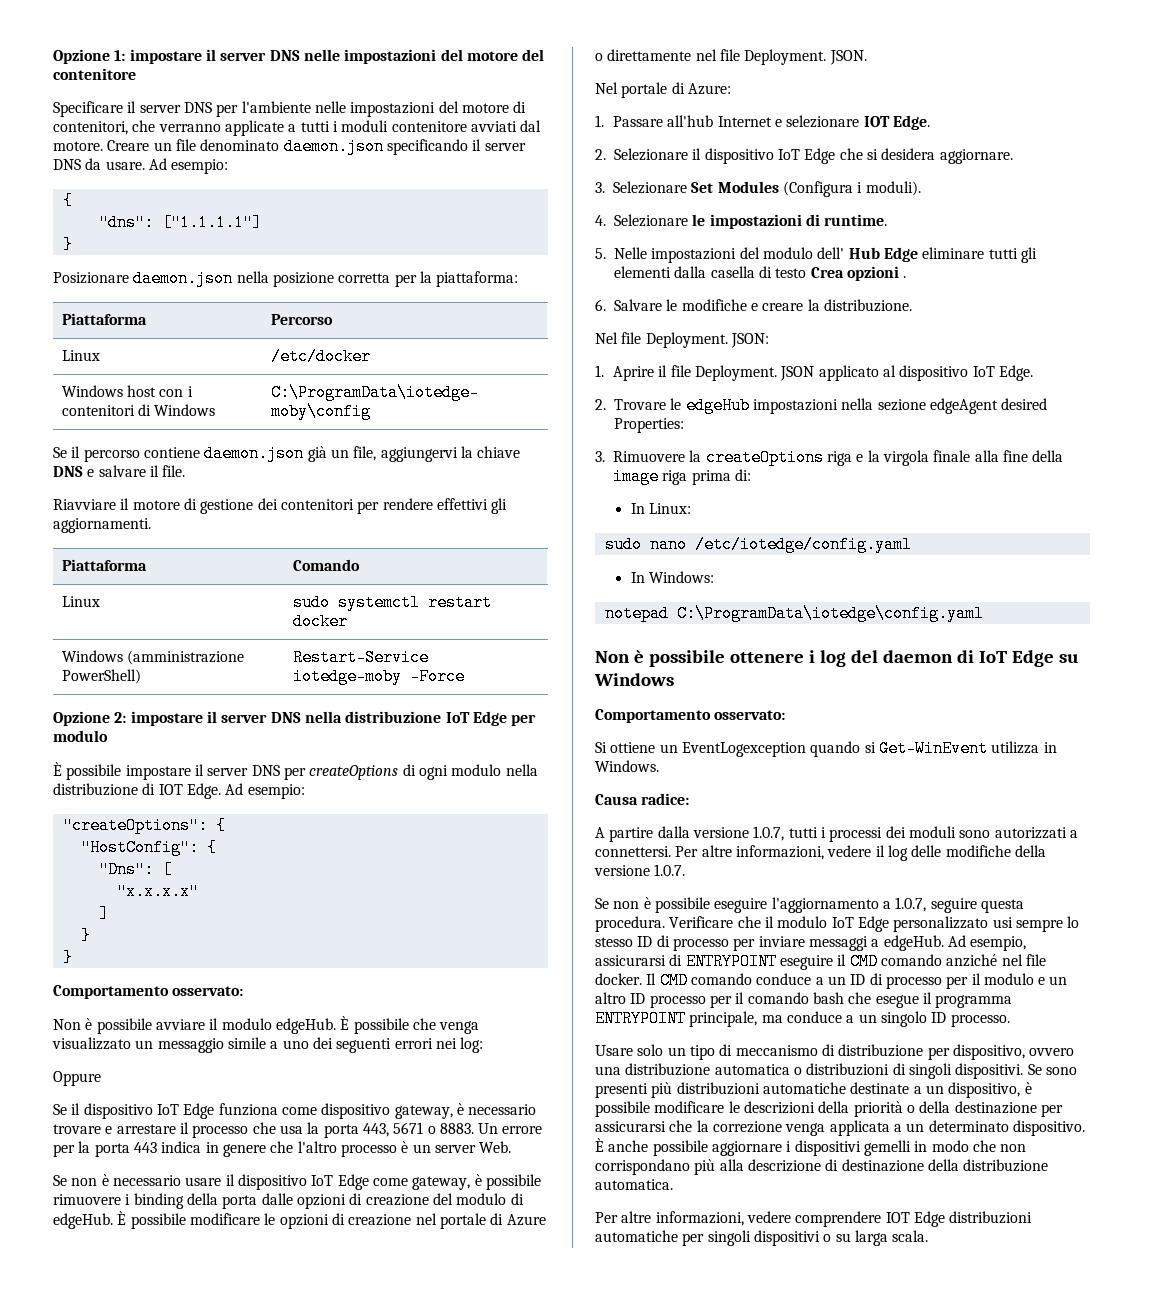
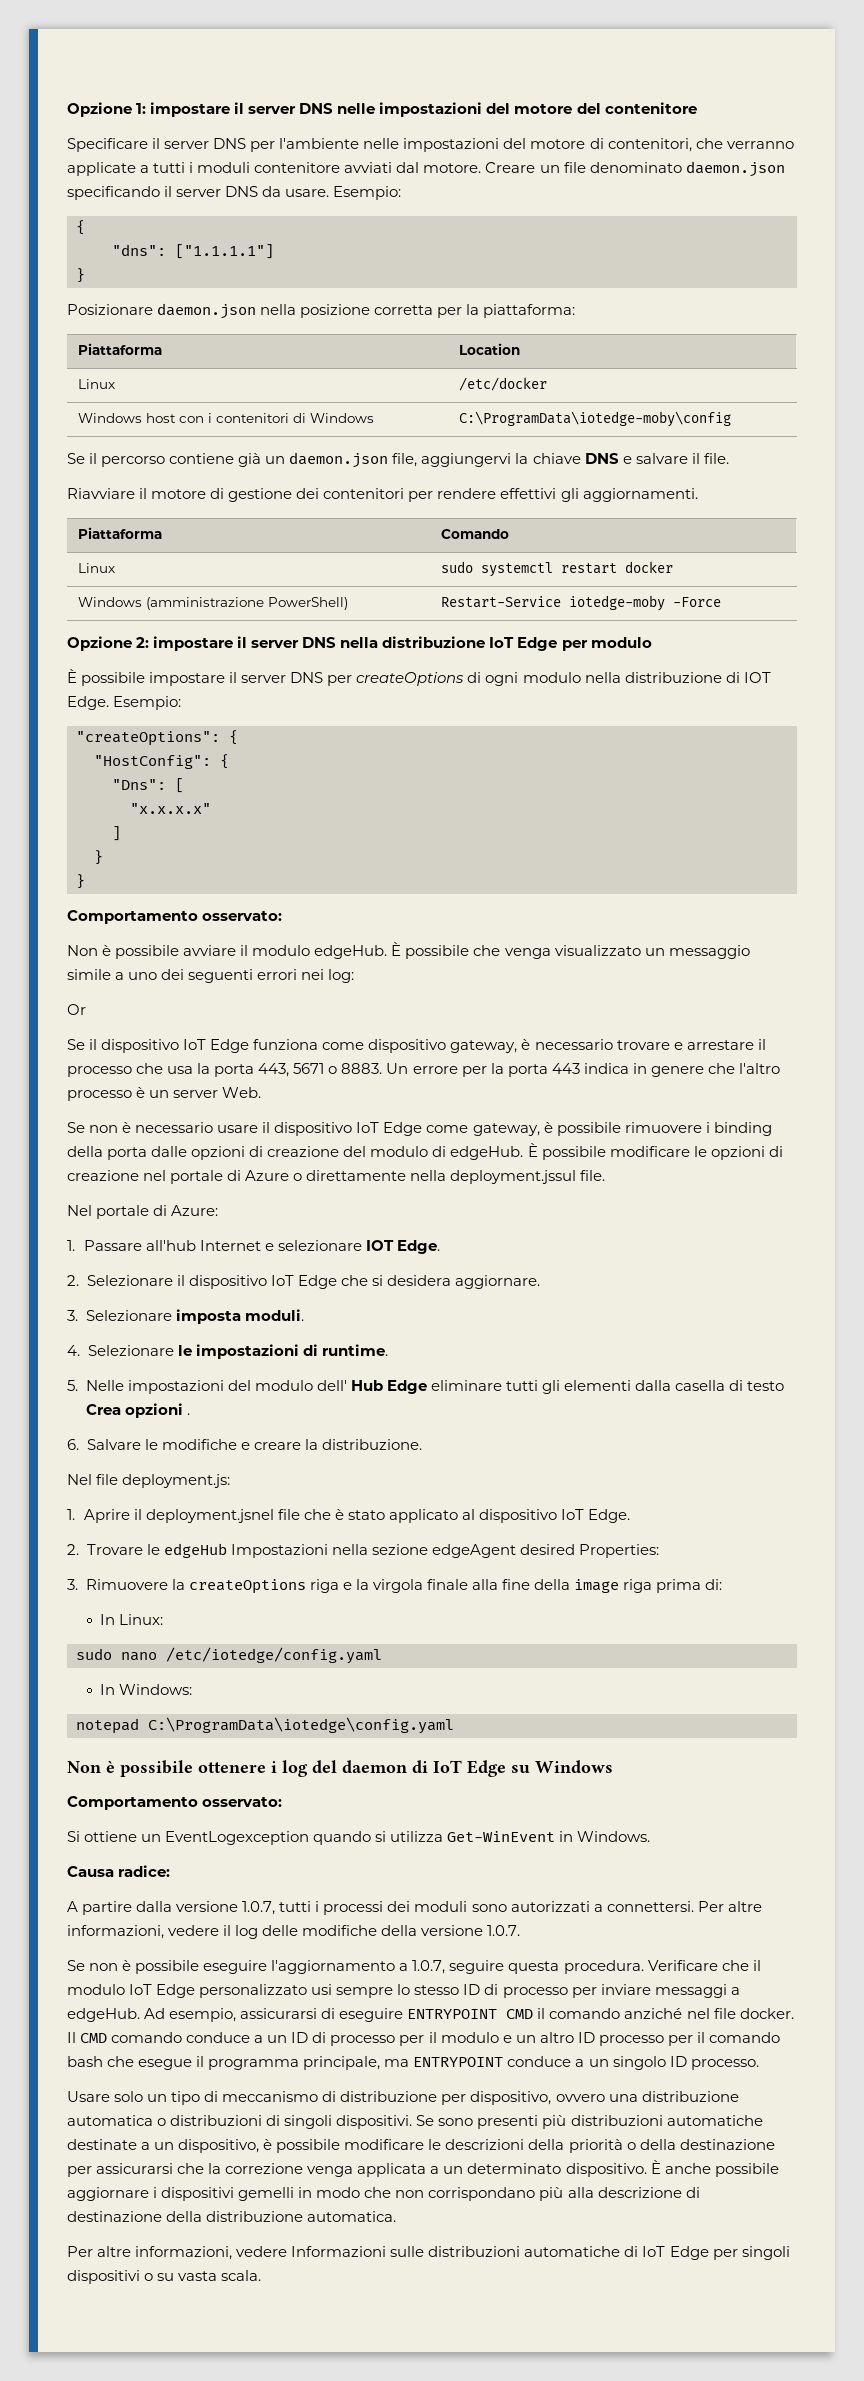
- Creare un file denominato daemon.json specificando il server DNS da usare. Ad esempio:
+ Creare un file denominato daemon.json specificando il server DNS da usare. Esempio:
- Piattaforma | Percorso
+ Piattaforma | Location
- Se il percorso contiene daemon.json già un file, aggiungervi la chiave DNS e salvare il file.
+ Se il percorso contiene già un daemon.json file, aggiungervi la chiave DNS e salvare il file.
- È possibile impostare il server DNS per createOptions di ogni modulo nella distribuzione di IOT Edge. Ad esempio:
+ È possibile impostare il server DNS per createOptions di ogni modulo nella distribuzione di IOT Edge. Esempio:
- Oppure
+ Or
- È possibile modificare le opzioni di creazione nel portale di Azure o direttamente nel file Deployment. JSON.
+ È possibile modificare le opzioni di creazione nel portale di Azure o direttamente nella deployment.jssul file.
- 3. Selezionare Set Modules (Configura i moduli).
+ 3. Selezionare imposta moduli.
- Nel file Deployment. JSON:
+ Nel file deployment.js:
- 1. Aprire il file Deployment. JSON applicato al dispositivo IoT Edge.
+ 1. Aprire il deployment.jsnel file che è stato applicato al dispositivo IoT Edge.
- 2. Trovare le edgeHub impostazioni nella sezione edgeAgent desired Properties:
+ 2. Trovare le edgeHub Impostazioni nella sezione edgeAgent desired Properties:
- Si ottiene un EventLogexception quando si Get-WinEvent utilizza in Windows.
+ Si ottiene un EventLogexception quando si utilizza Get-WinEvent in Windows.
- Ad esempio, assicurarsi di ENTRYPOINT eseguire il CMD comando anziché nel file docker.
+ Ad esempio, assicurarsi di eseguire ENTRYPOINT CMD il comando anziché nel file docker.
- Il CMD comando conduce a un ID di processo per il modulo e un altro ID processo per il comando bash che esegue il programma ENTRYPOINT principale, ma conduce a un singolo ID processo.
+ Il CMD comando conduce a un ID di processo per il modulo e un altro ID processo per il comando bash che esegue il programma principale, ma ENTRYPOINT conduce a un singolo ID processo.
- Per altre informazioni, vedere comprendere IOT Edge distribuzioni automatiche per singoli dispositivi o su larga scala.
+ Per altre informazioni, vedere Informazioni sulle distribuzioni automatiche di IoT Edge per singoli dispositivi o su vasta scala.

